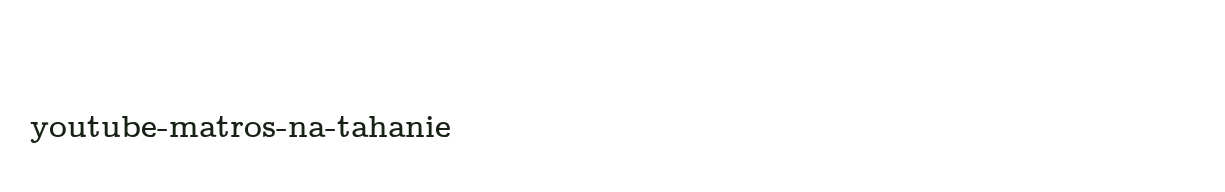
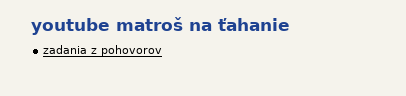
- youtube-matros-na-tahanie
+ youtube matroš na ťahanie
+ zadania z pohovorov

